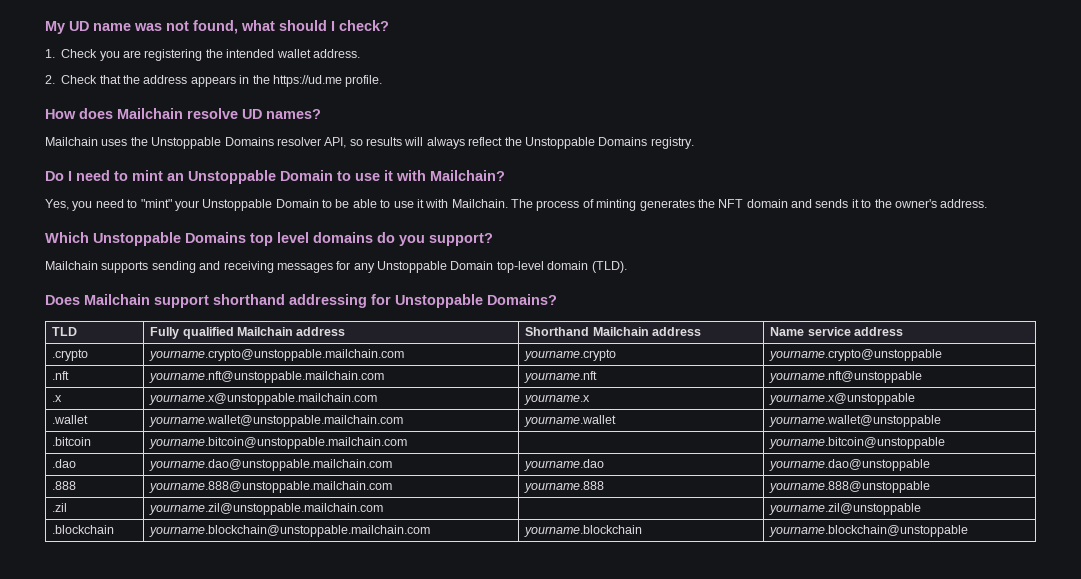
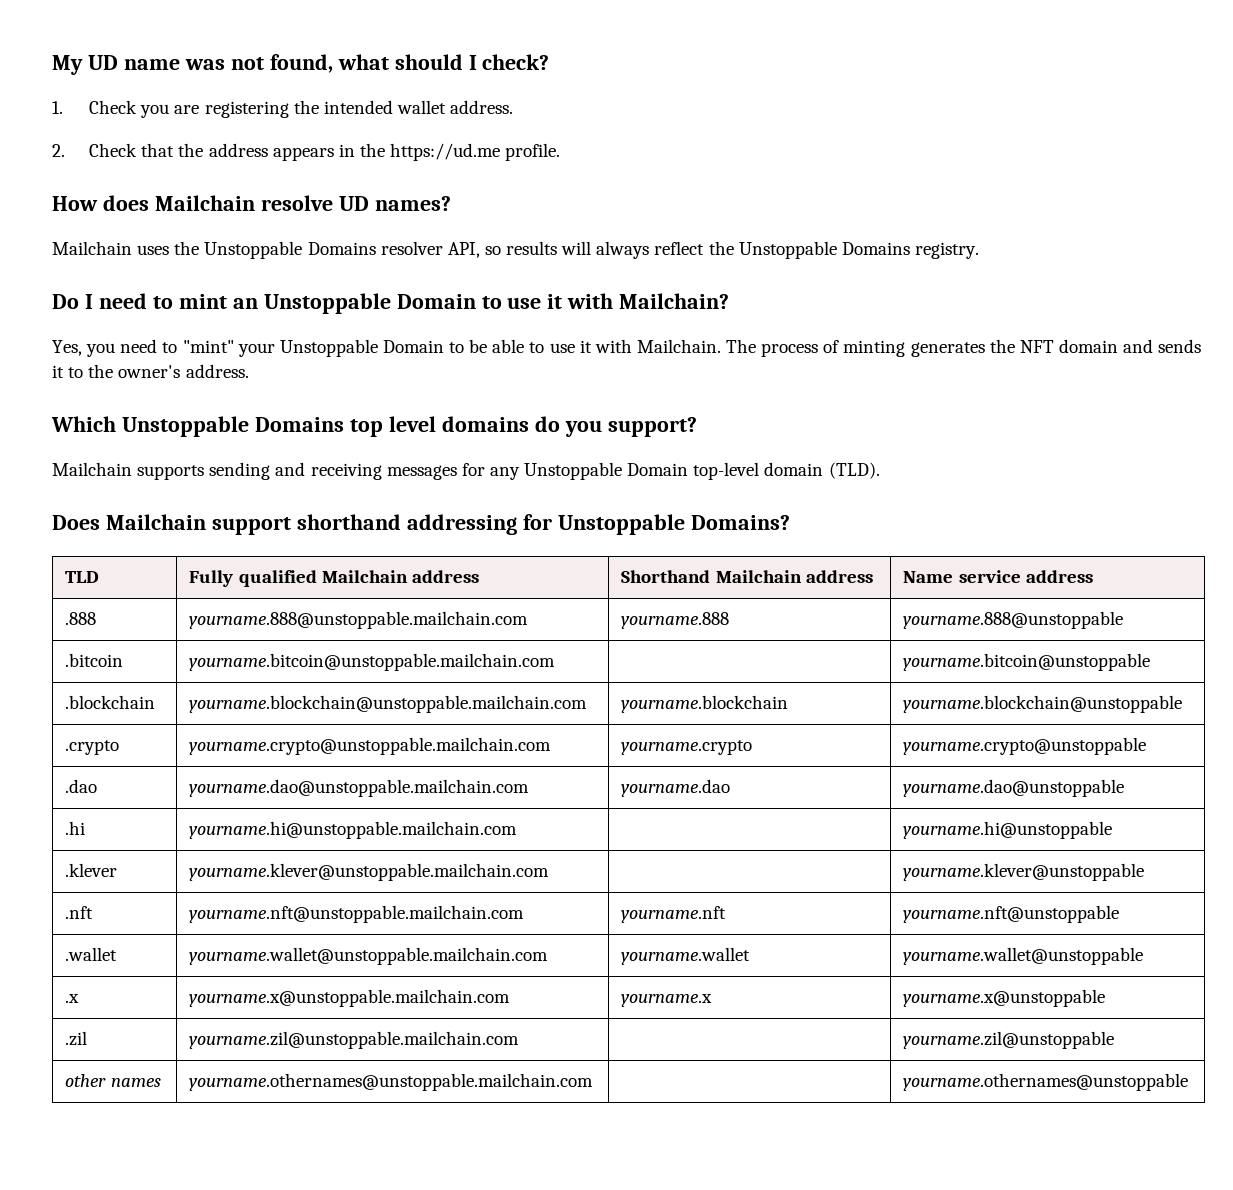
+ .888 | yourname.888@unstoppable.mailchain.com | yourname.888 | yourname.888@unstoppable
+ .bitcoin | yourname.bitcoin@unstoppable.mailchain.com | | yourname.bitcoin@unstoppable
+ .blockchain | yourname.blockchain@unstoppable.mailchain.com | yourname.blockchain | yourname.blockchain@unstoppable
  .crypto | yourname.crypto@unstoppable.mailchain.com | yourname.crypto | yourname.crypto@unstoppable
+ .dao | yourname.dao@unstoppable.mailchain.com | yourname.dao | yourname.dao@unstoppable
+ .hi | yourname.hi@unstoppable.mailchain.com | | yourname.hi@unstoppable
+ .klever | yourname.klever@unstoppable.mailchain.com | | yourname.klever@unstoppable
+ .wallet | yourname.wallet@unstoppable.mailchain.com | yourname.wallet | yourname.wallet@unstoppable
- .wallet | yourname.wallet@unstoppable.mailchain.com | yourname.wallet | yourname.wallet@unstoppable
- .bitcoin | yourname.bitcoin@unstoppable.mailchain.com | | yourname.bitcoin@unstoppable
- .dao | yourname.dao@unstoppable.mailchain.com | yourname.dao | yourname.dao@unstoppable
- .888 | yourname.888@unstoppable.mailchain.com | yourname.888 | yourname.888@unstoppable
- .blockchain | yourname.blockchain@unstoppable.mailchain.com | yourname.blockchain | yourname.blockchain@unstoppable
+ other names | yourname.othernames@unstoppable.mailchain.com | | yourname.othernames@unstoppable

